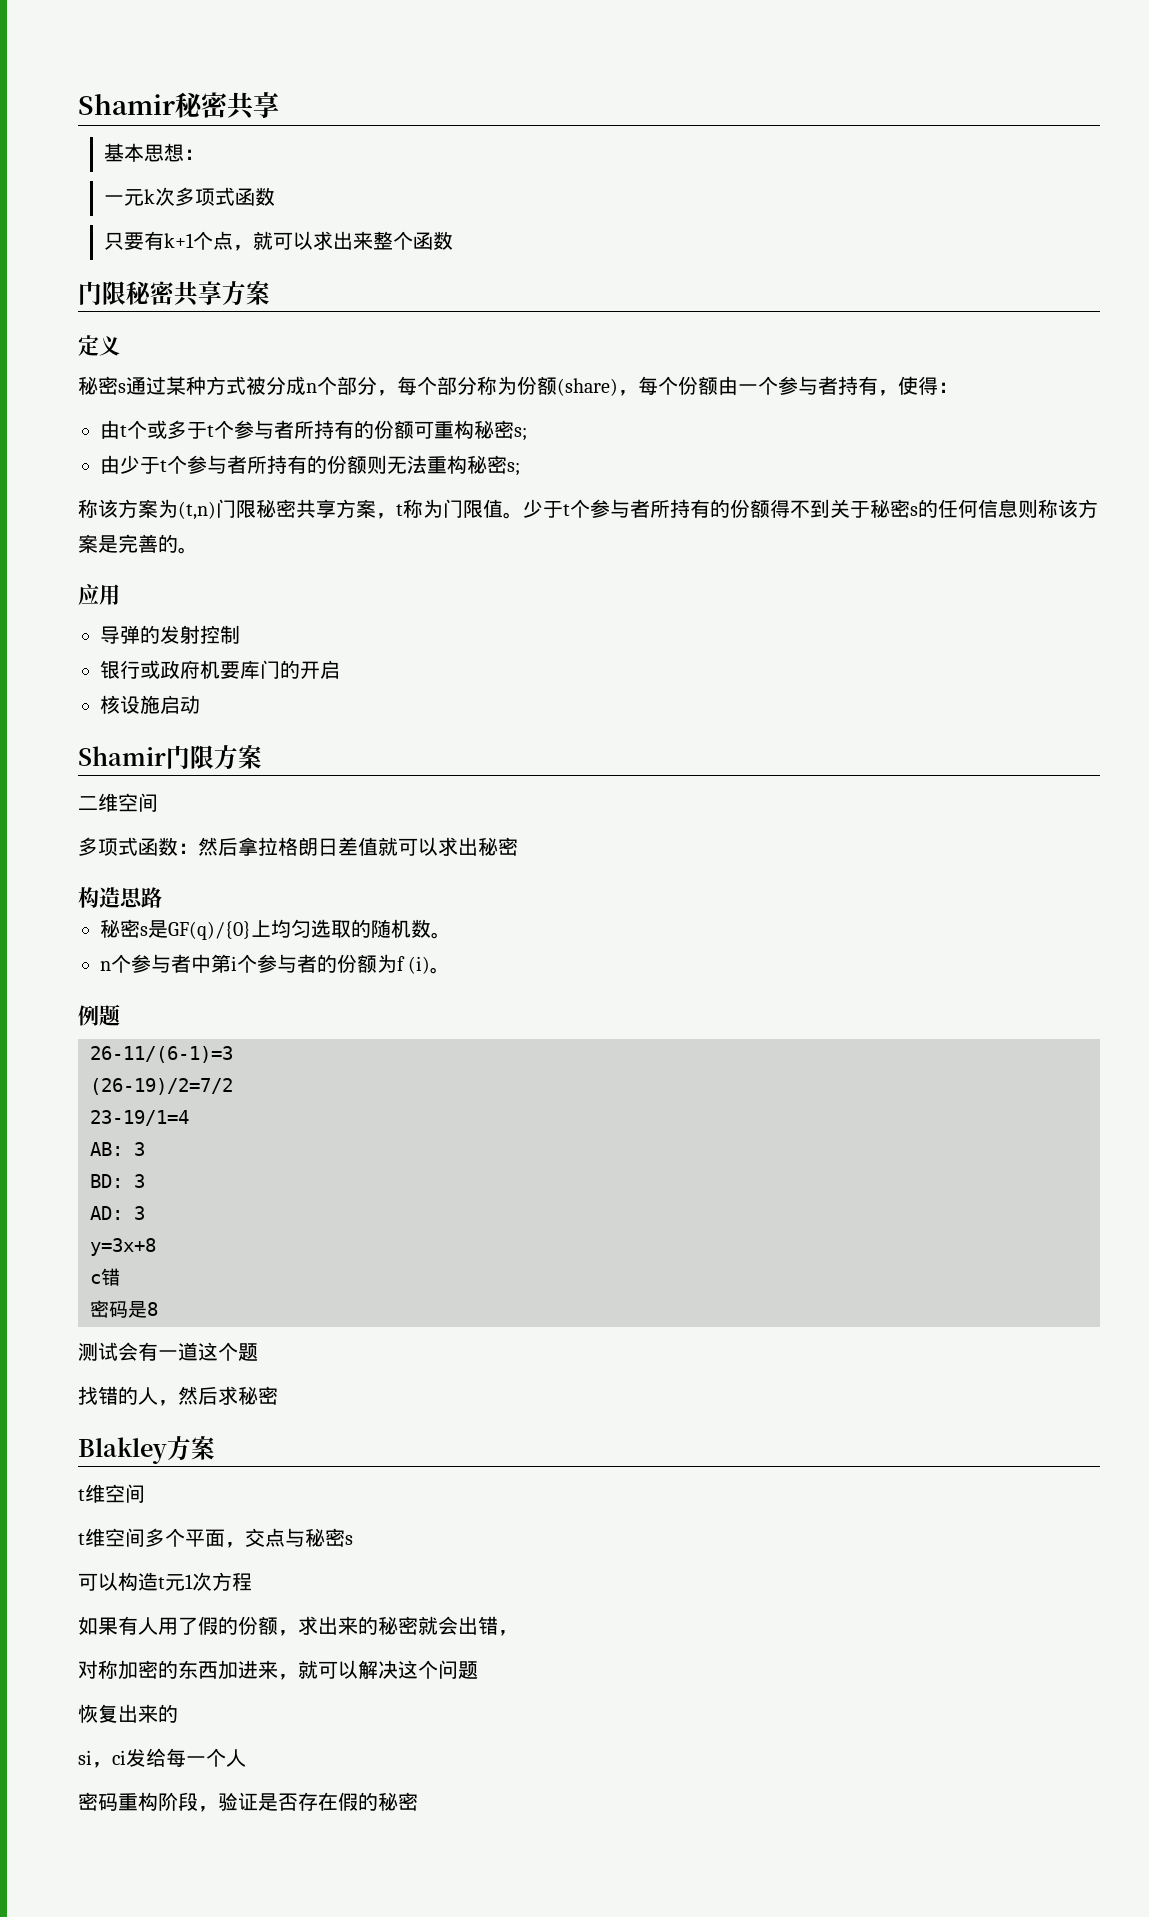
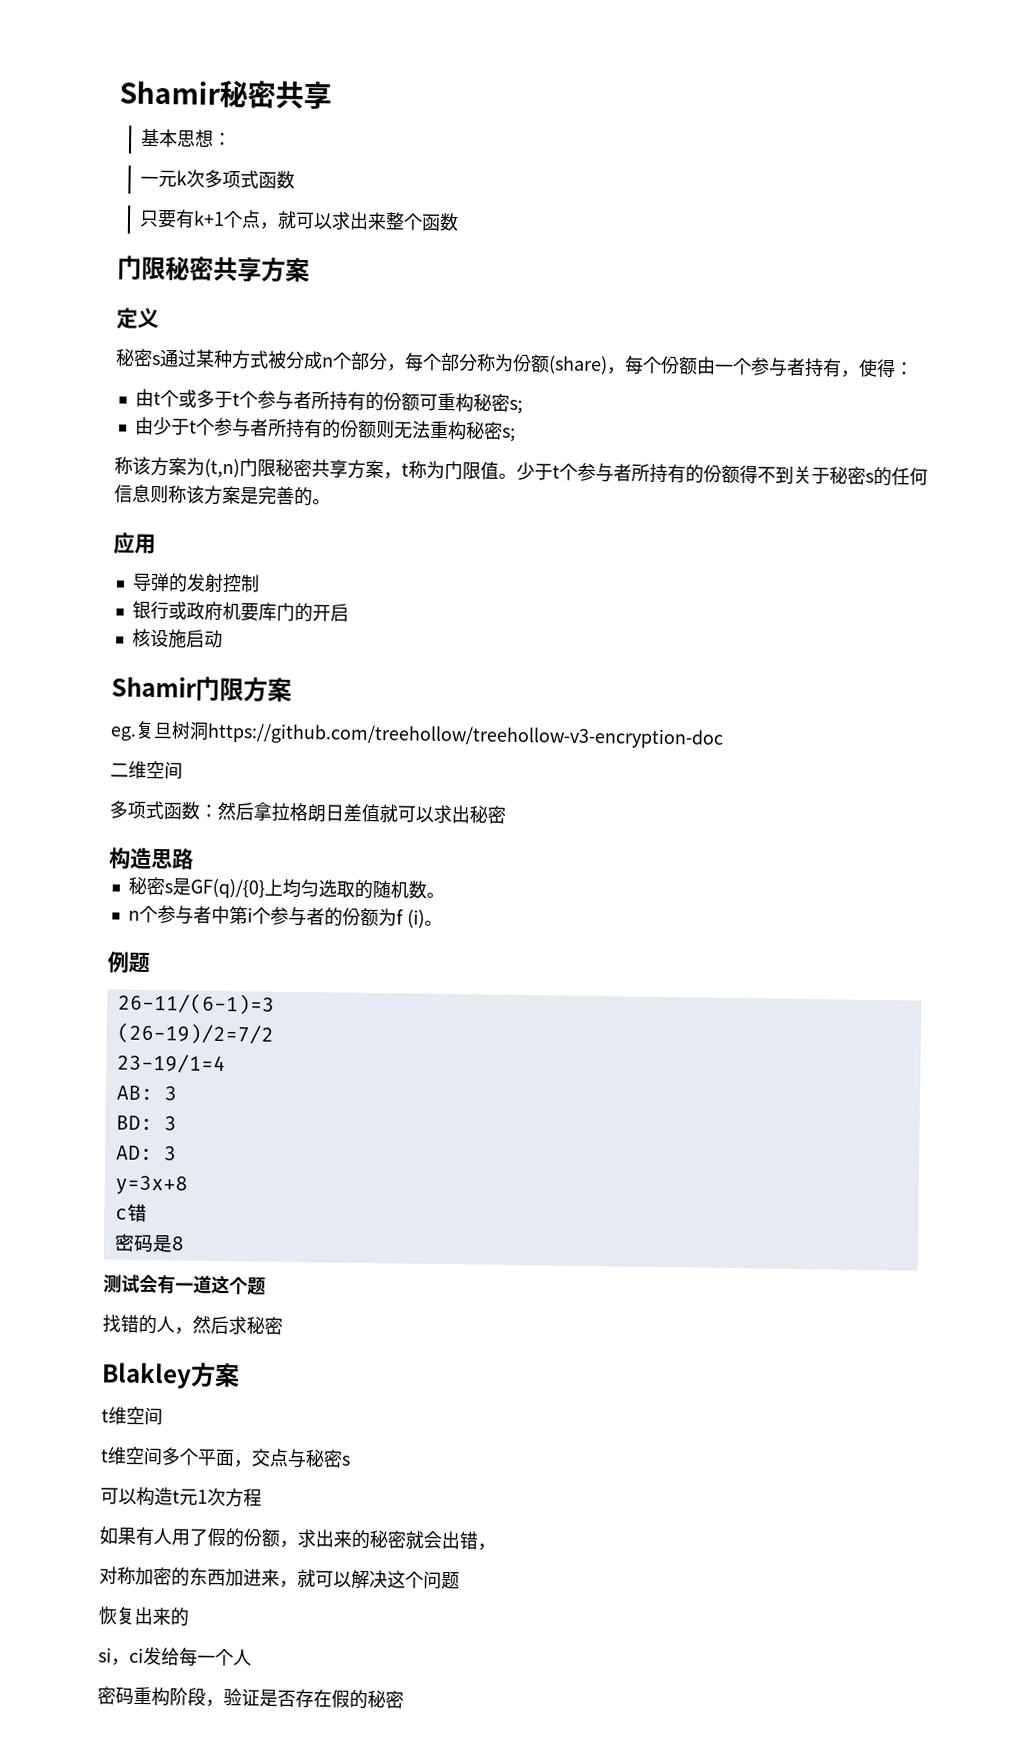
+ eg.复旦树洞https://github.com/treehollow/treehollow-v3-encryption-doc

